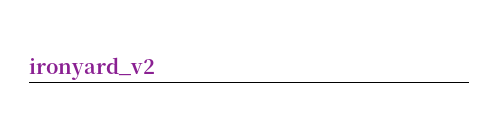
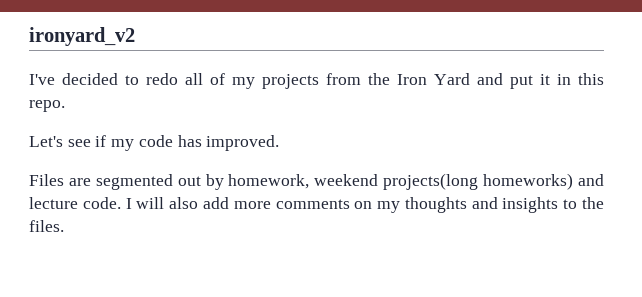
+ I've decided to redo all of my projects from the Iron Yard and put it in this repo.
+ Let's see if my code has improved.
+ Files are segmented out by homework, weekend projects(long homeworks) and lecture code. I will also add more comments on my thoughts and insights to the files.

